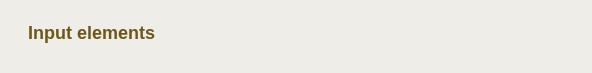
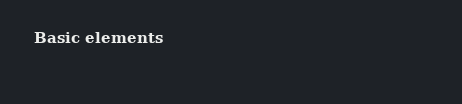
- Input elements
+ Basic elements

